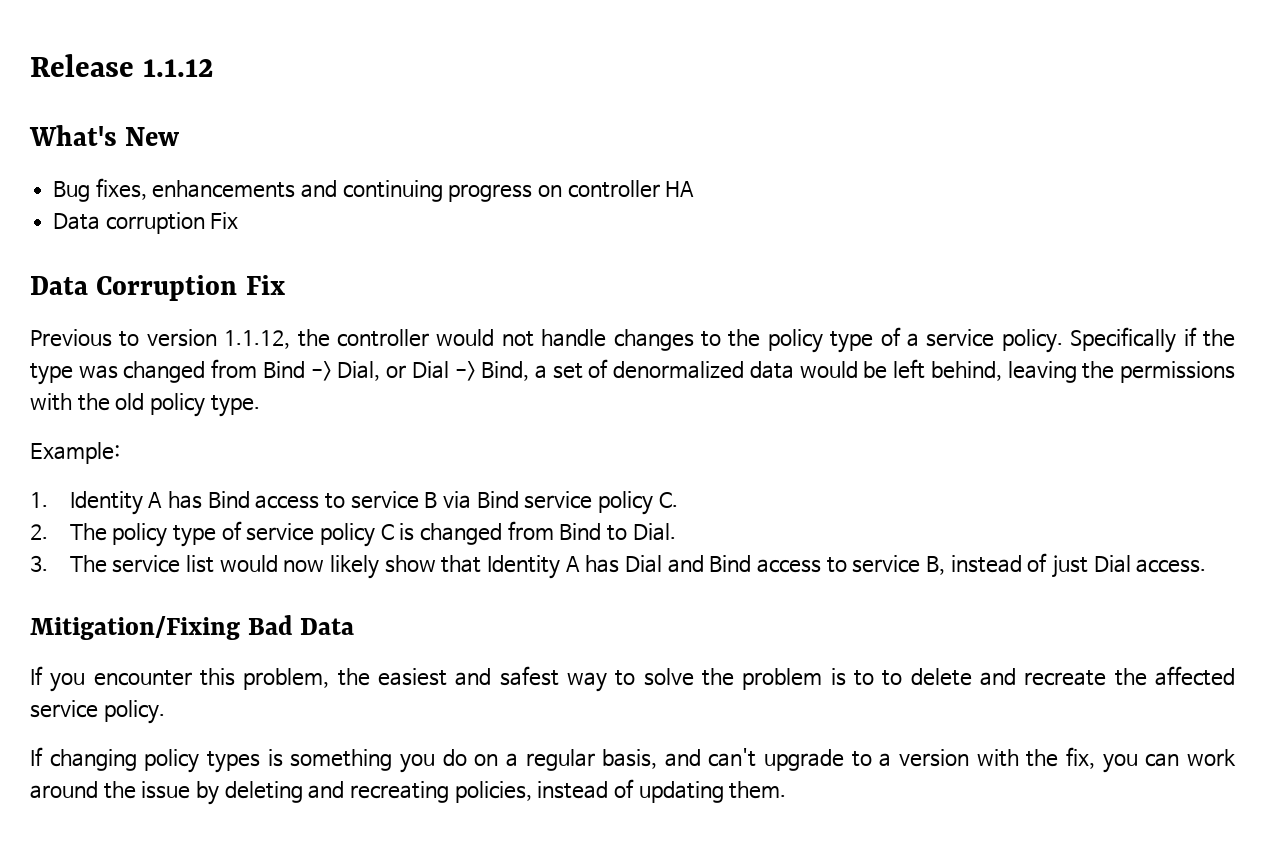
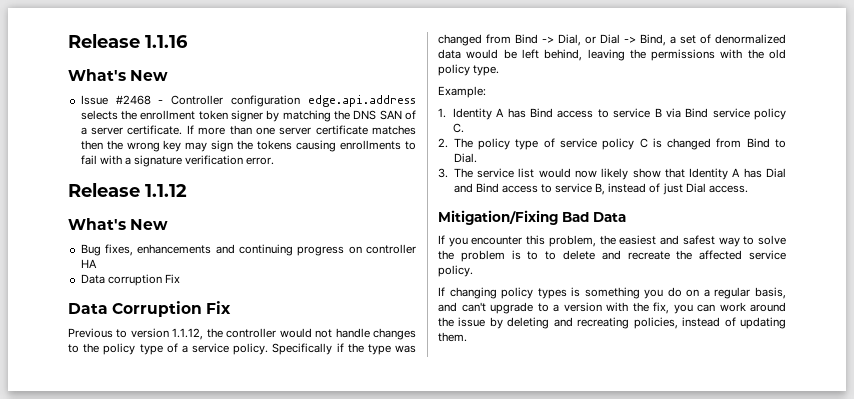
+ Release 1.1.16
+ What's New
+ Issue #2468 - Controller configuration edge.api.address selects the enrollment token signer by matching the DNS SAN of a server certificate. If more than one server certificate matches then the wrong key may sign the tokens causing enrollments to fail with a signature verification error.

